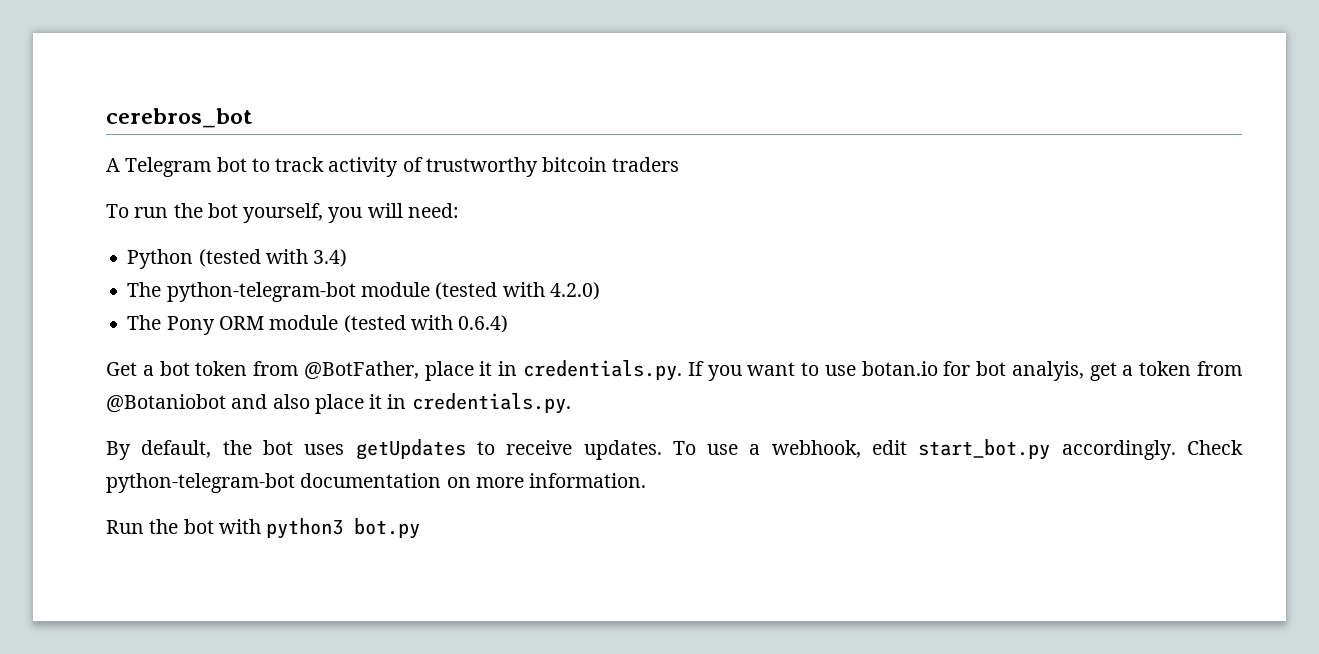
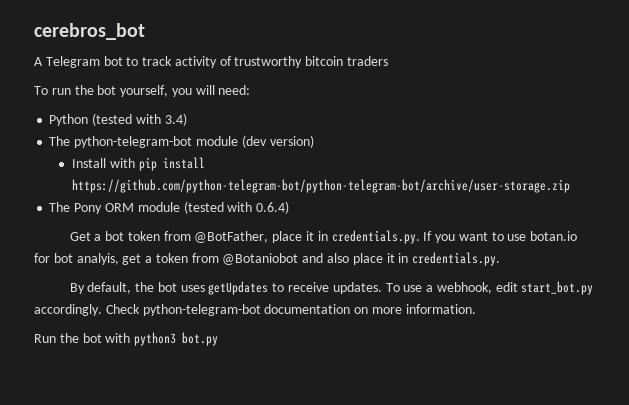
- The python-telegram-bot module (tested with 4.2.0)
+ The python-telegram-bot module (dev version)
+ Install with pip install https://github.com/python-telegram-bot/python-telegram-bot/archive/user-storage.zip

